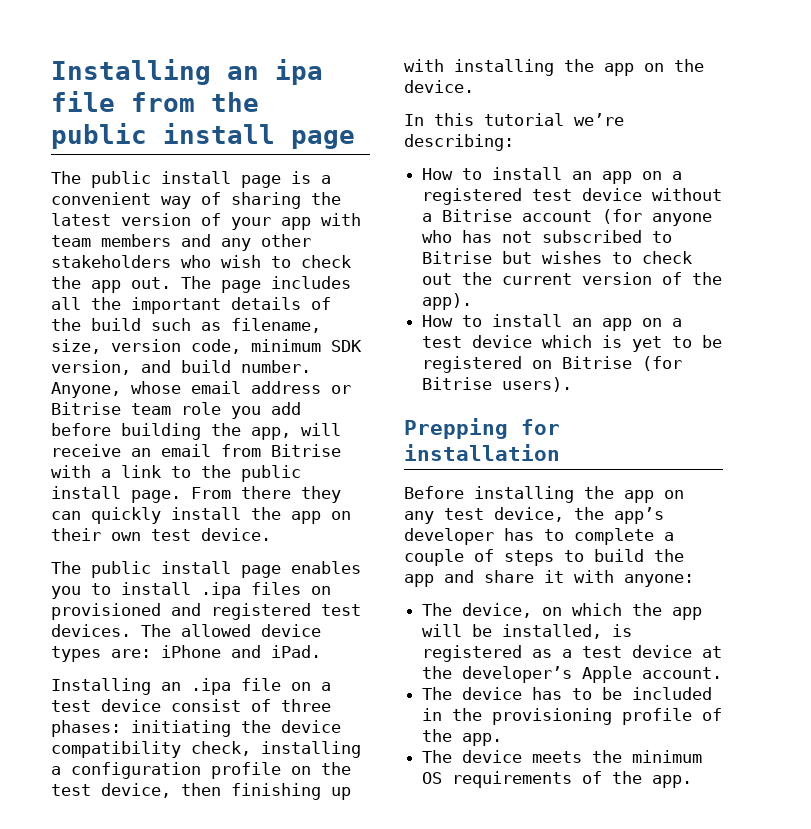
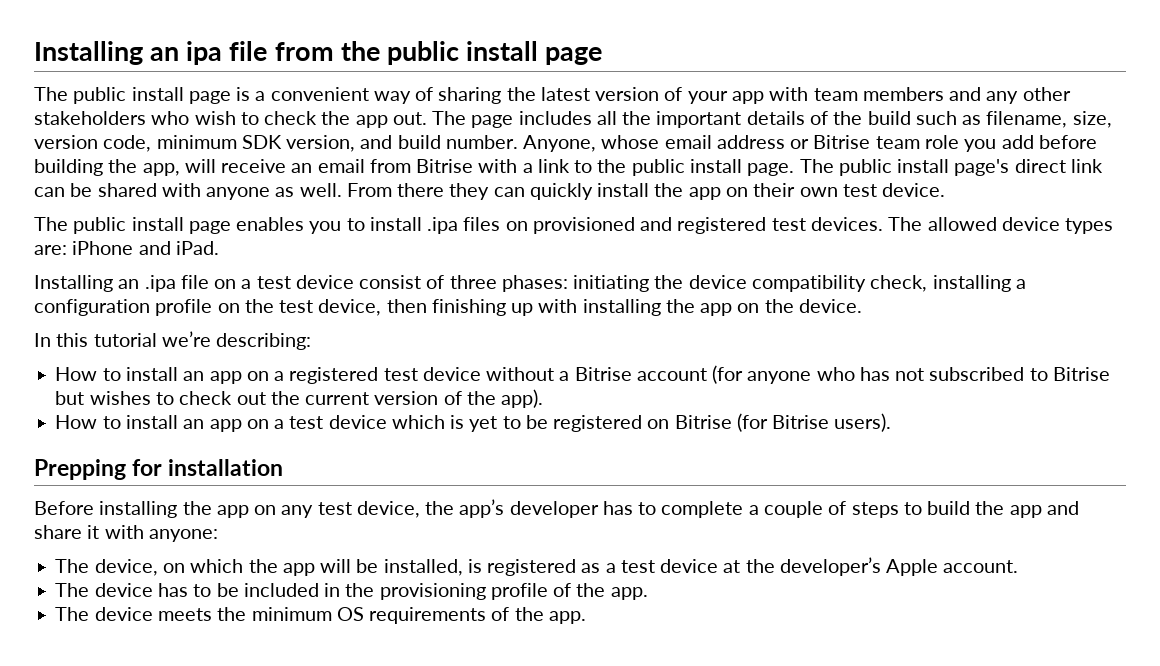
+ The public install page's direct link can be shared with anyone as well.

